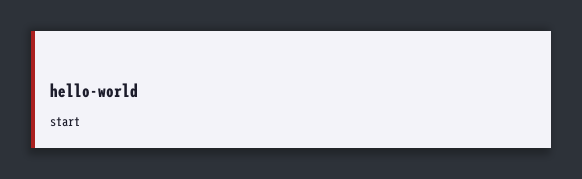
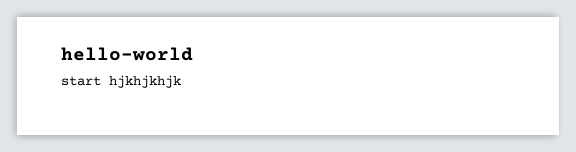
- start
+ start hjkhjkhjk

